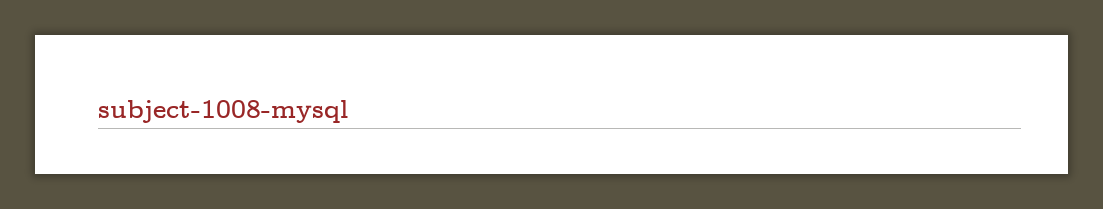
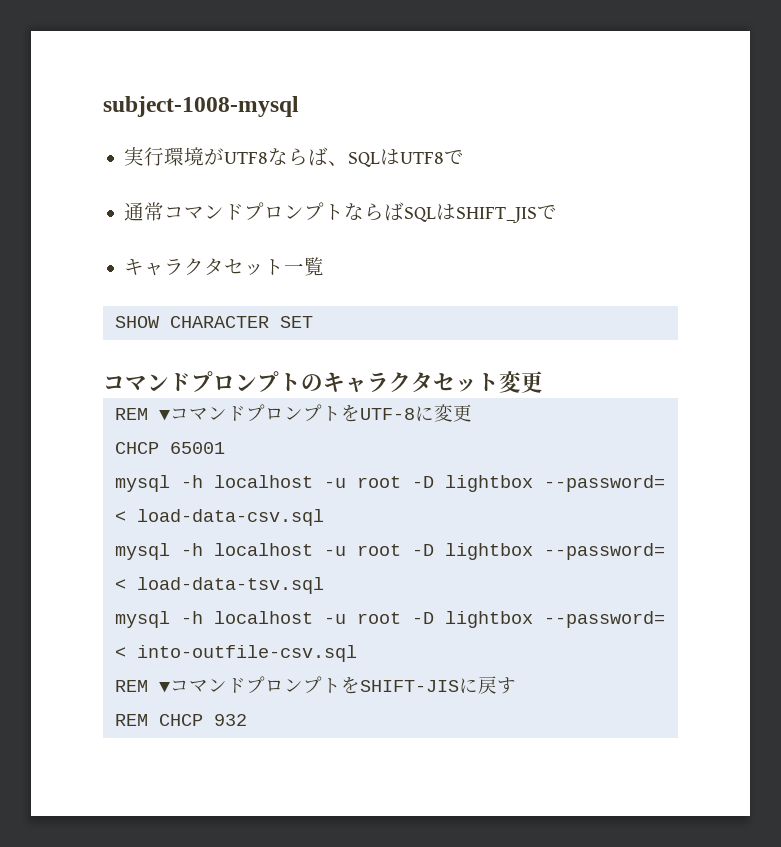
+ 実行環境がUTF8ならば、SQLはUTF8で
+ 通常コマンドプロンプトならばSQLはSHIFT_JISで
+ キャラクタセット一覧
+ SHOW CHARACTER SET
+ コマンドプロンプトのキャラクタセット変更
+ REM ▼コマンドプロンプトをUTF-8に変更
+ CHCP 65001
+ mysql -h localhost -u root -D lightbox --password= < load-data-csv.sql
+ mysql -h localhost -u root -D lightbox --password= < load-data-tsv.sql
+ mysql -h localhost -u root -D lightbox --password= < into-outfile-csv.sql
+ REM ▼コマンドプロンプトをSHIFT-JISに戻す
+ REM CHCP 932

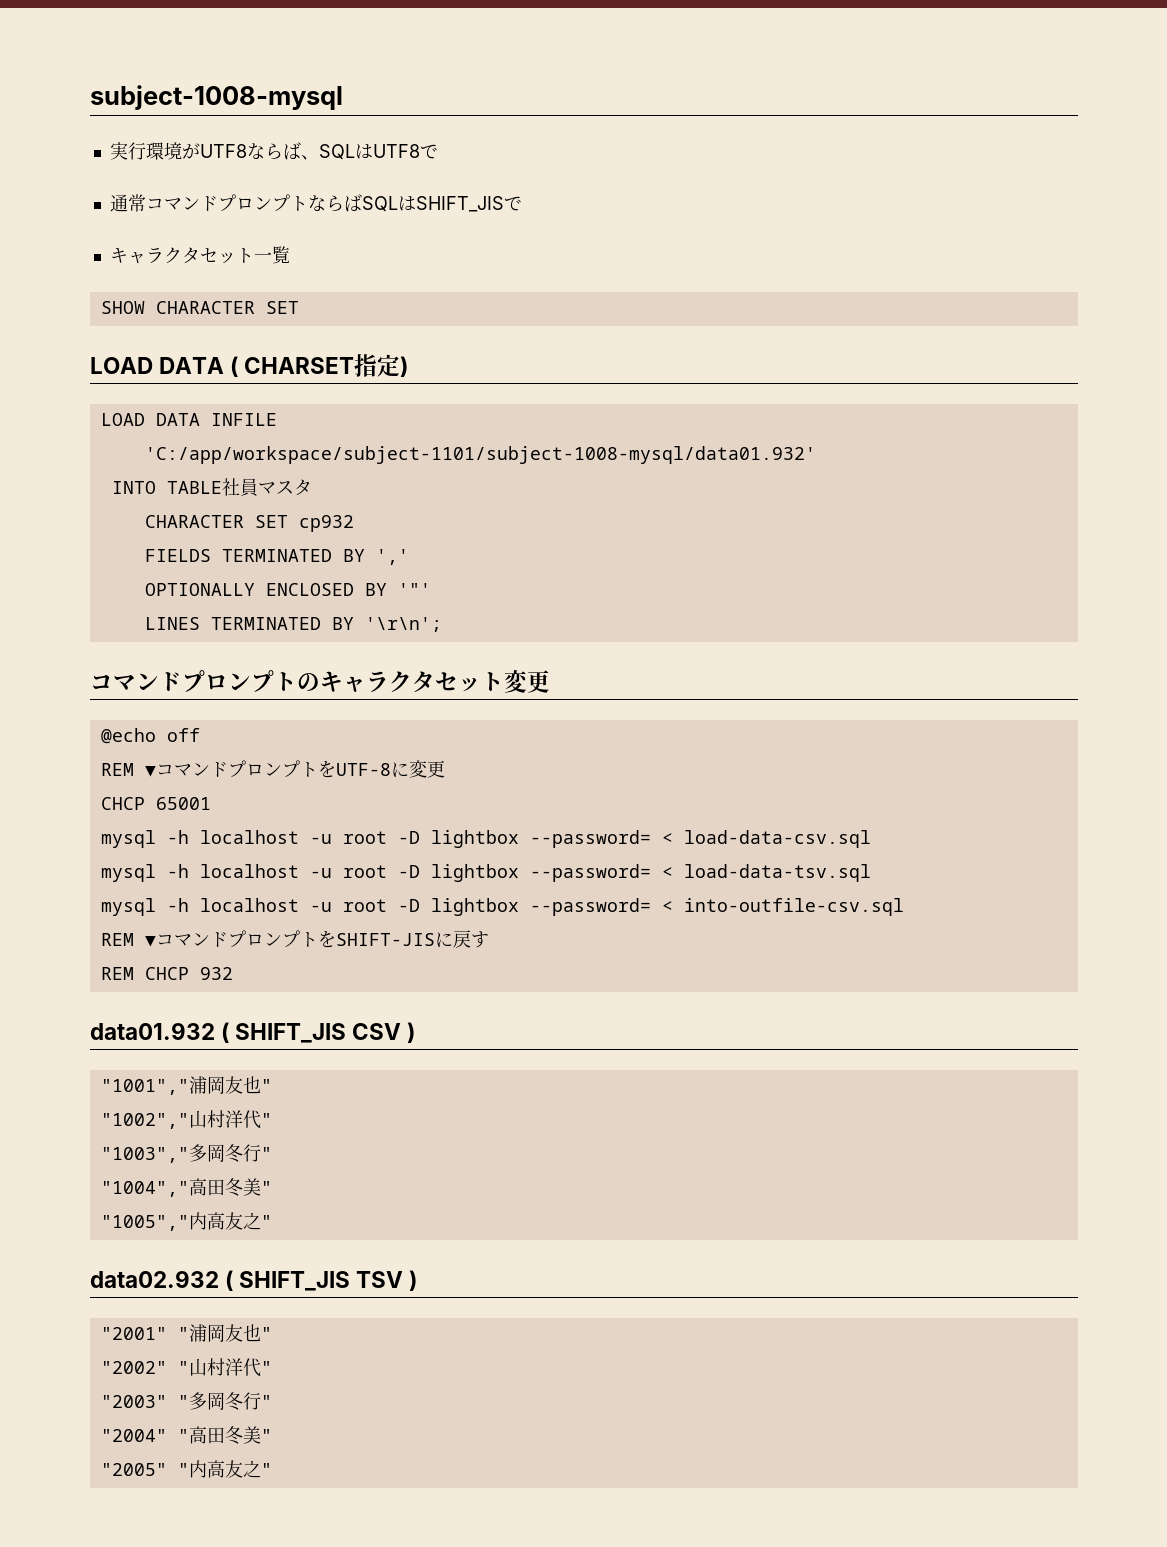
+ LOAD DATA ( CHARSET指定)
+ LOAD DATA INFILE
+ 'C:/app/workspace/subject-1101/subject-1008-mysql/data01.932'
+ INTO TABLE社員マスタ
+ CHARACTER SET cp932
+ FIELDS TERMINATED BY ','
+ OPTIONALLY ENCLOSED BY '"'
+ LINES TERMINATED BY '\r\n';
+ @echo off
+ data01.932 ( SHIFT_JIS CSV )
+ "1001","浦岡友也"
+ "1002","山村洋代"
+ "1003","多岡冬行"
+ "1004","高田冬美"
+ "1005","内高友之"
+ data02.932 ( SHIFT_JIS TSV )
+ "2001" "浦岡友也"
+ "2002" "山村洋代"
+ "2003" "多岡冬行"
+ "2004" "高田冬美"
+ "2005" "内高友之"

